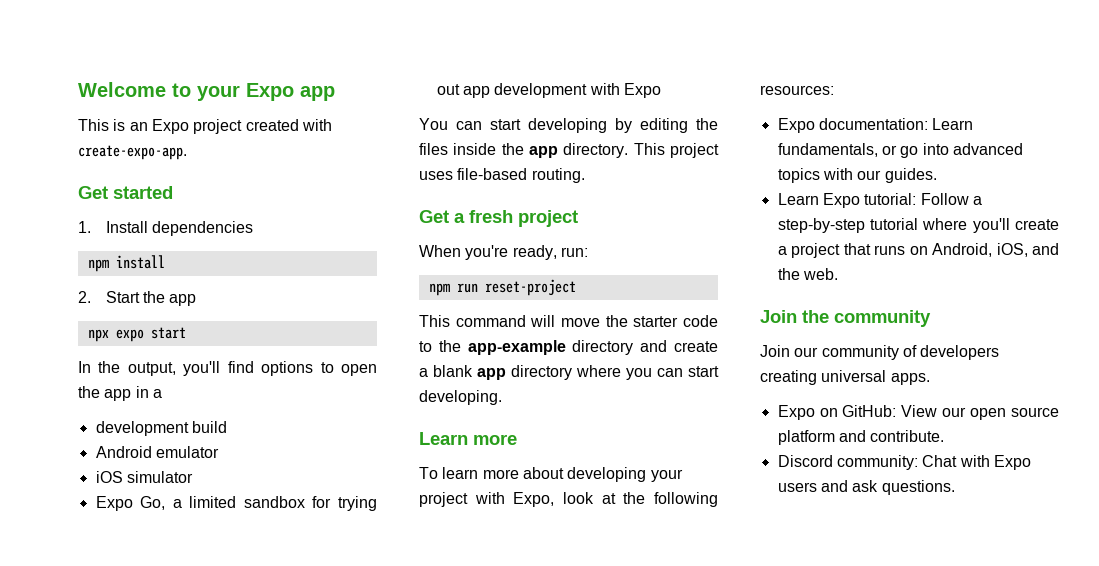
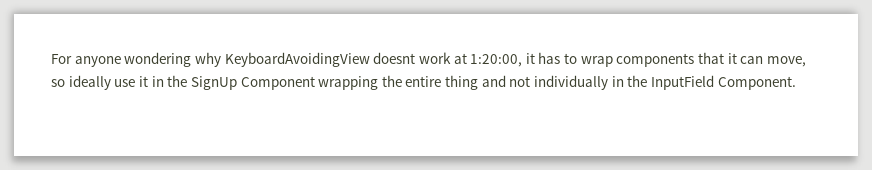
- Welcome to your Expo app
- This is an Expo project created with create-expo-app.
- Get started
- 1. Install dependencies
- npm install
- 2. Start the app
- npx expo start
- In the output, you'll find options to open the app in a
- development build
- Android emulator
- iOS simulator
- Expo Go, a limited sandbox for trying out app development with Expo
- You can start developing by editing the files inside the app directory. This project uses file-based routing.
- Get a fresh project
- When you're ready, run:
- npm run reset-project
- This command will move the starter code to the app-example directory and create a blank app directory where you can start developing.
- Learn more
- To learn more about developing your project with Expo, look at the following resources:
- Expo documentation: Learn fundamentals, or go into advanced topics with our guides.
- Learn Expo tutorial: Follow a step-by-step tutorial where you'll create a project that runs on Android, iOS, and the web.
- Join the community
- Join our community of developers creating universal apps.
- Expo on GitHub: View our open source platform and contribute.
- Discord community: Chat with Expo users and ask questions.
+ For anyone wondering why KeyboardAvoidingView doesnt work at 1:20:00, it has to wrap components that it can move, so ideally use it in the SignUp Component wrapping the entire thing and not individually in the InputField Component.

